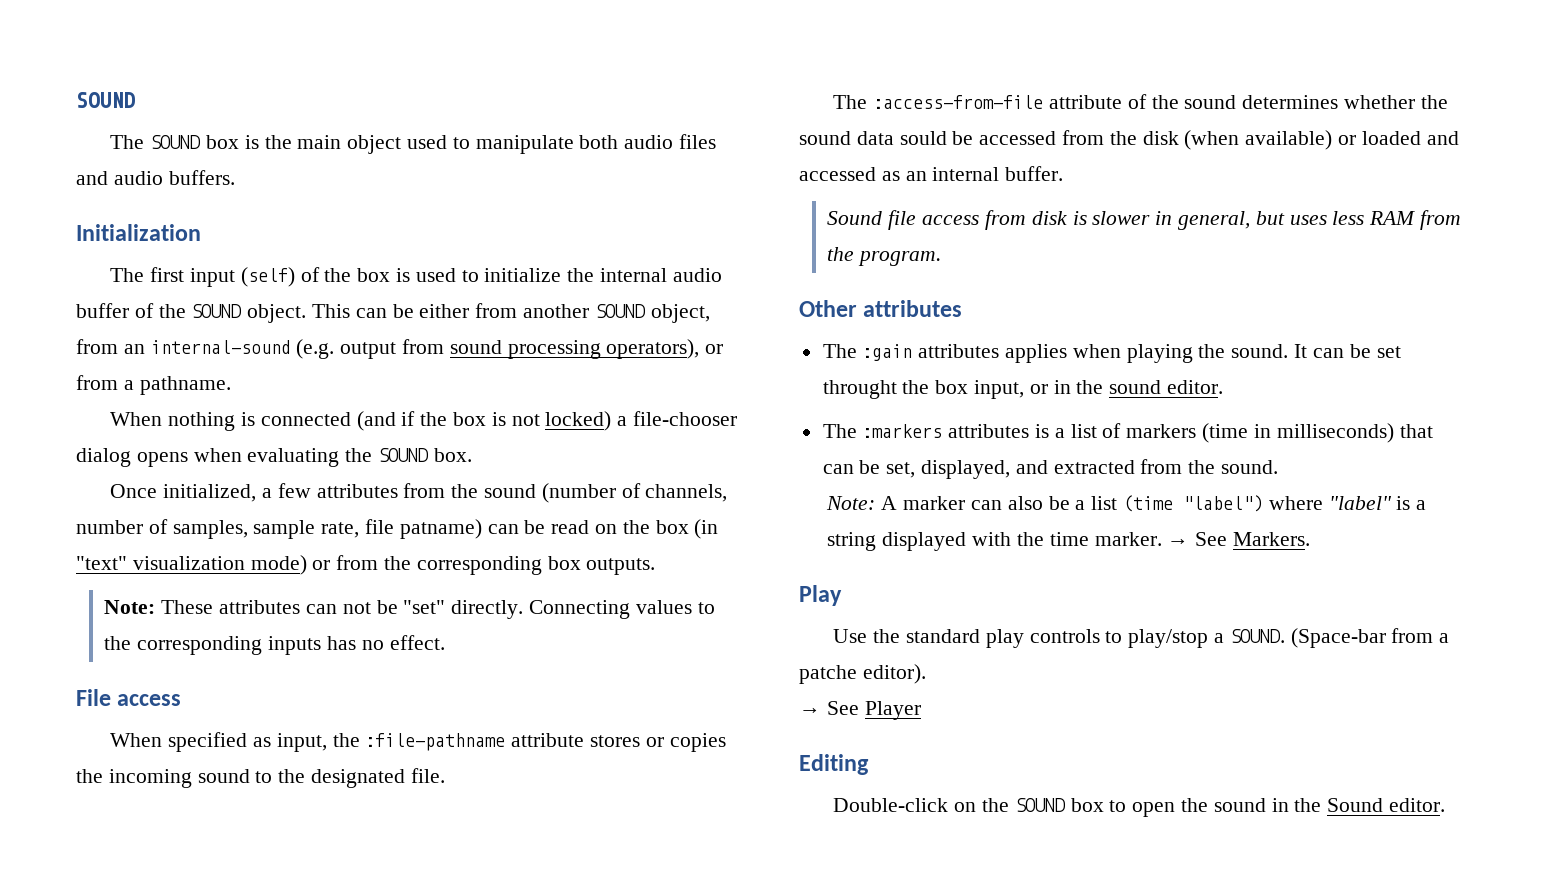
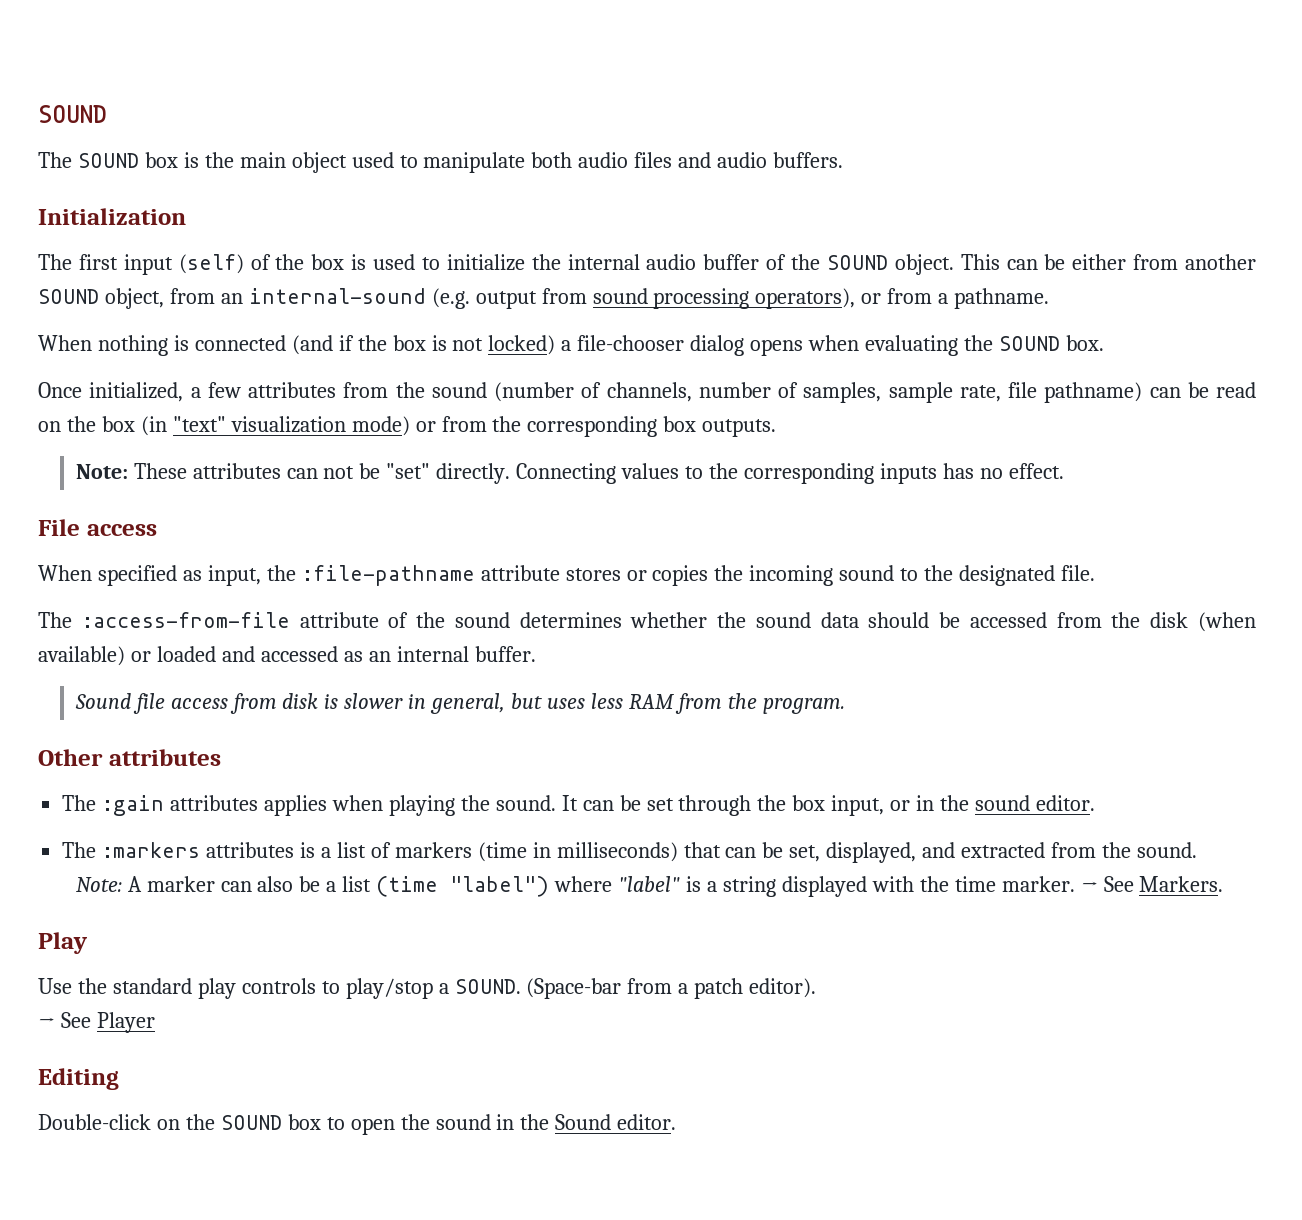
- Once initialized, a few attributes from the sound (number of channels, number of samples, sample rate, file patname) can be read on the box (in "text" visualization mode) or from the corresponding box outputs.
+ Once initialized, a few attributes from the sound (number of channels, number of samples, sample rate, file pathname) can be read on the box (in "text" visualization mode) or from the corresponding box outputs.
- The :access-from-file attribute of the sound determines whether the sound data sould be accessed from the disk (when available) or loaded and accessed as an internal buffer.
+ The :access-from-file attribute of the sound determines whether the sound data should be accessed from the disk (when available) or loaded and accessed as an internal buffer.
- It can be set throught the box input, or in the sound editor.
+ It can be set through the box input, or in the sound editor.
- (Space-bar from a patche editor).
+ (Space-bar from a patch editor).

